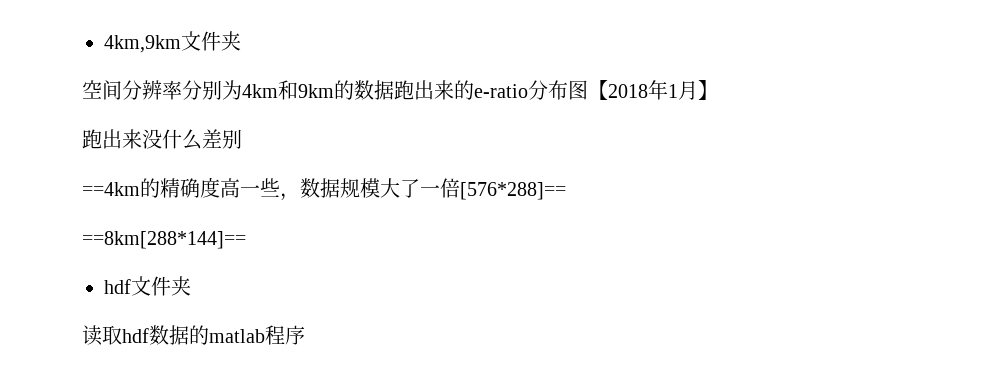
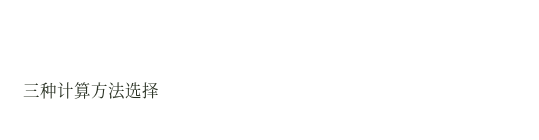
- 4km,9km文件夹
- 空间分辨率分别为4km和9km的数据跑出来的e-ratio分布图【2018年1月】
- 跑出来没什么差别
- ==4km的精确度高一些，数据规模大了一倍[576*288]==
- ==8km[288*144]==
- hdf文件夹
- 读取hdf数据的matlab程序
+ 三种计算方法选择

